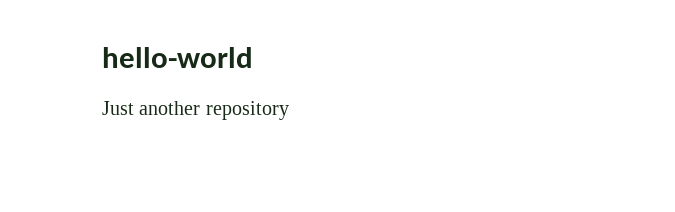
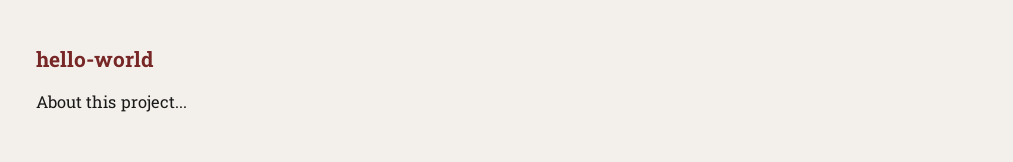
- Just another repository
+ About this project...

